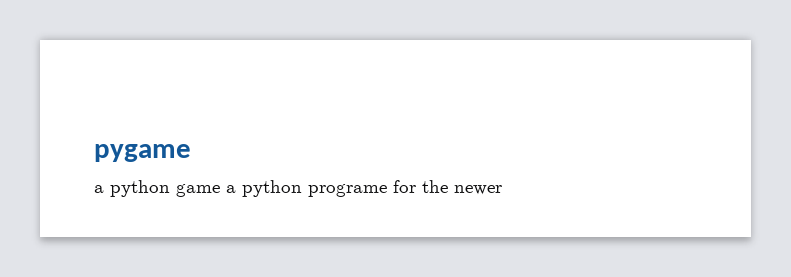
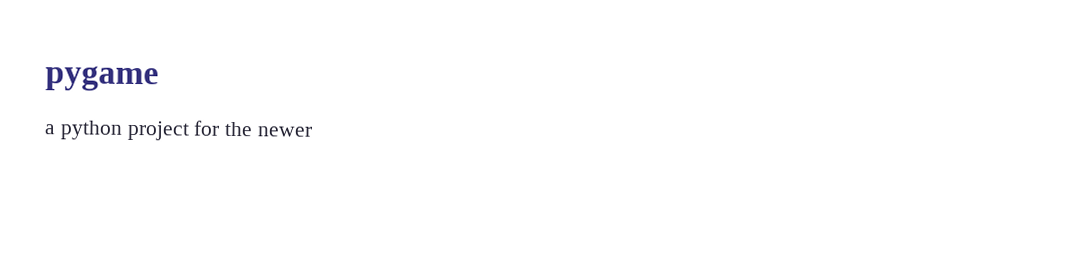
- a python game a python programe for the newer
+ a python project for the newer

